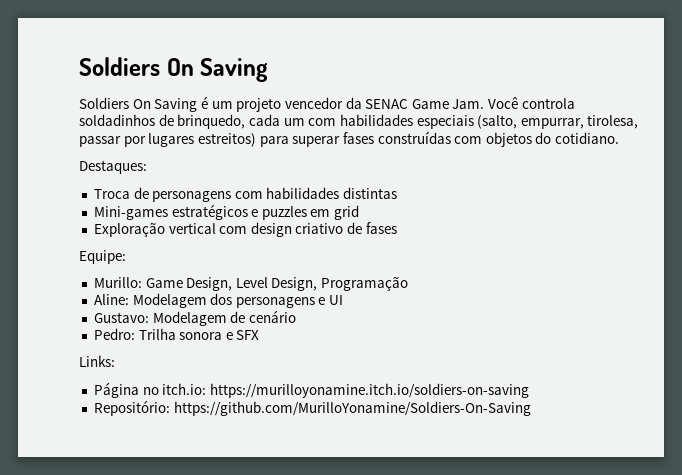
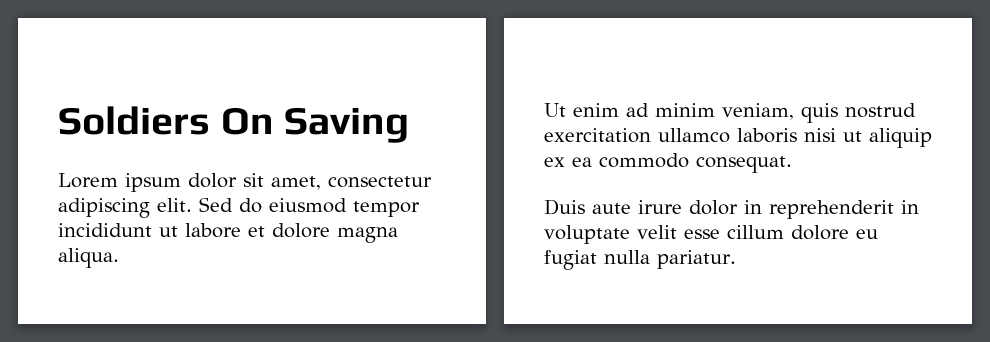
- Soldiers On Saving é um projeto vencedor da SENAC Game Jam. Você controla soldadinhos de brinquedo, cada um com habilidades especiais (salto, empurrar, tirolesa, passar por lugares estreitos) para superar fases construídas com objetos do cotidiano.
- Destaques:
- Troca de personagens com habilidades distintas
- Mini-games estratégicos e puzzles em grid
- Exploração vertical com design criativo de fases
- Equipe:
- Murillo: Game Design, Level Design, Programação
- Aline: Modelagem dos personagens e UI
- Gustavo: Modelagem de cenário
- Pedro: Trilha sonora e SFX
- Links:
- Página no itch.io: https://murilloyonamine.itch.io/soldiers-on-saving
- Repositório: https://github.com/MurilloYonamine/Soldiers-On-Saving
+ Lorem ipsum dolor sit amet, consectetur adipiscing elit. Sed do eiusmod tempor incididunt ut labore et dolore magna aliqua.
+ Ut enim ad minim veniam, quis nostrud exercitation ullamco laboris nisi ut aliquip ex ea commodo consequat.
+ Duis aute irure dolor in reprehenderit in voluptate velit esse cillum dolore eu fugiat nulla pariatur.

